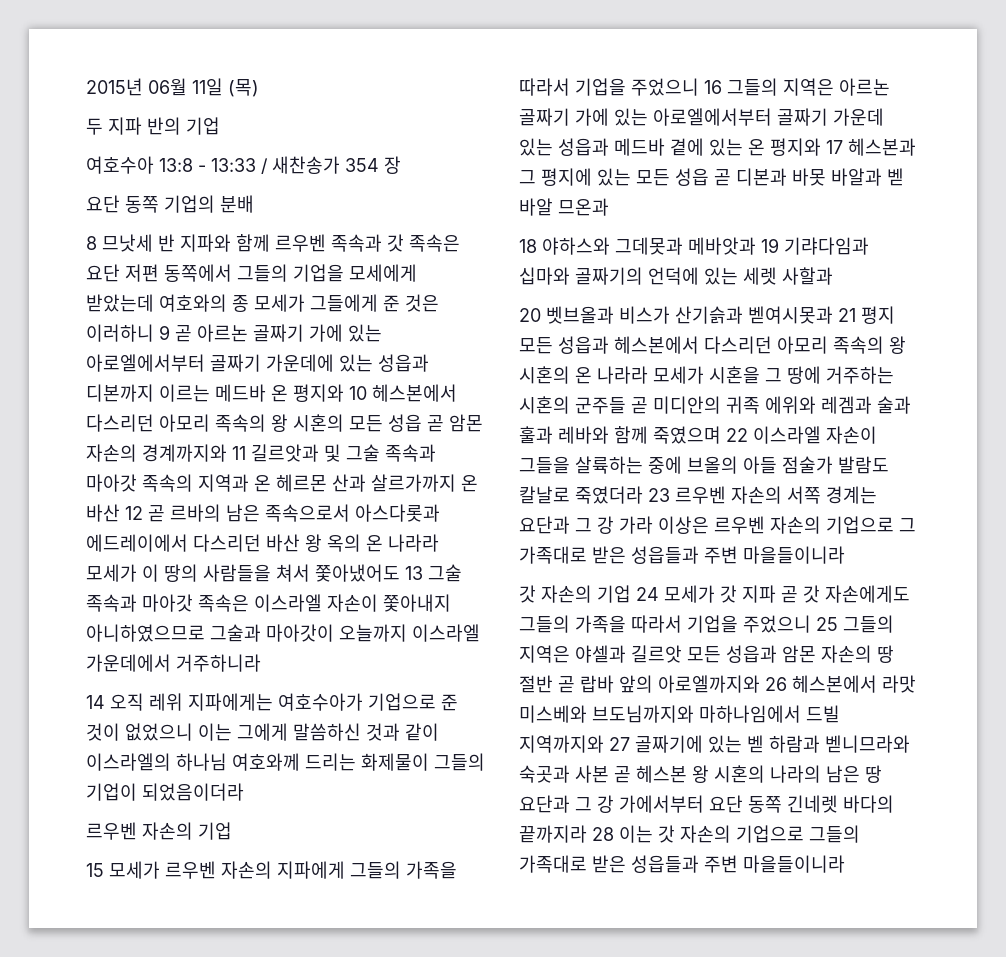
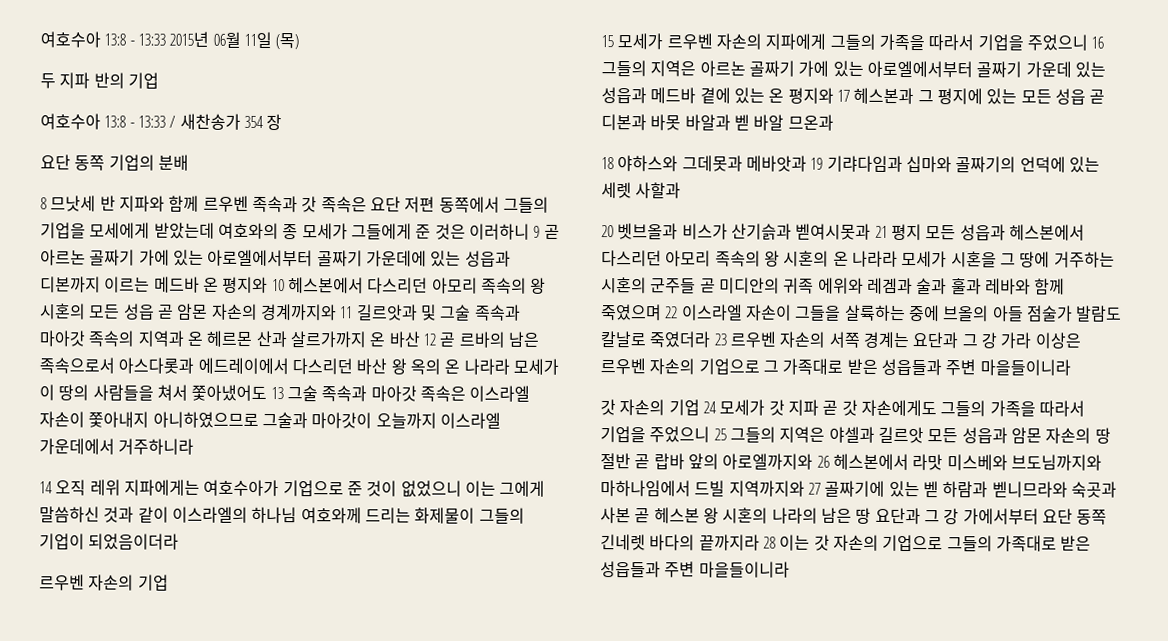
- 2015년 06월 11일 (목)
+ 여호수아 13:8 - 13:33 2015년 06월 11일 (목)

